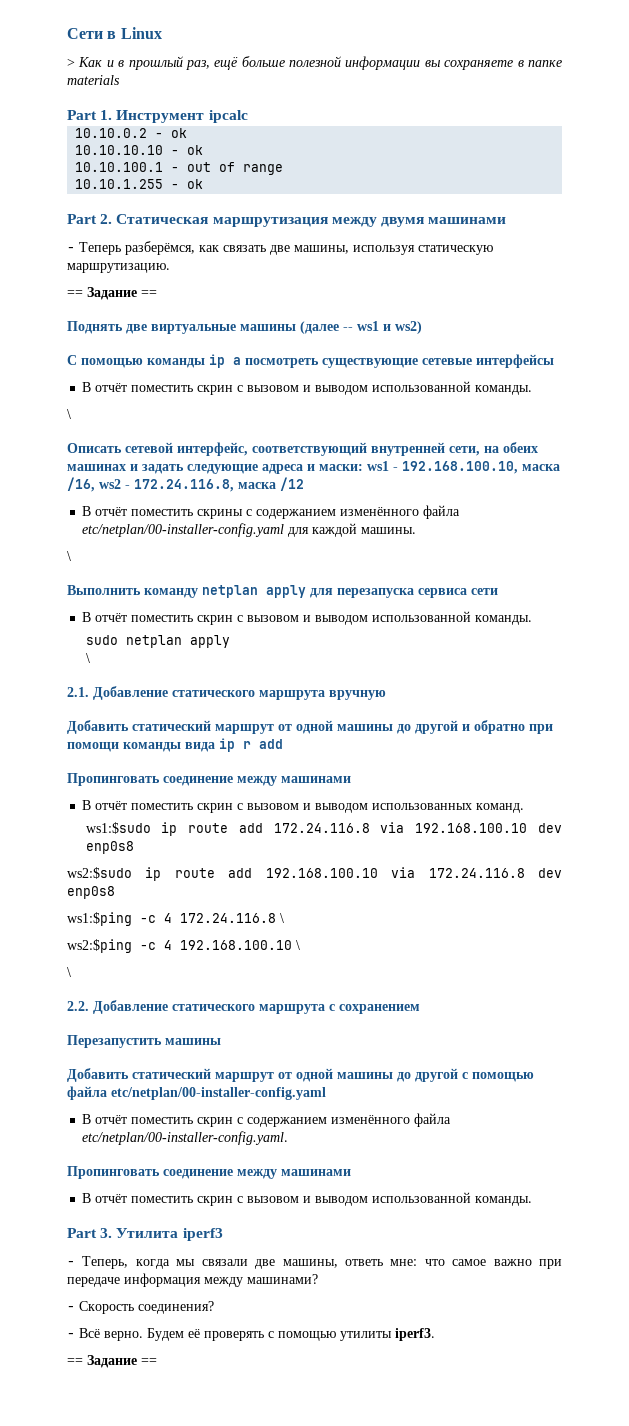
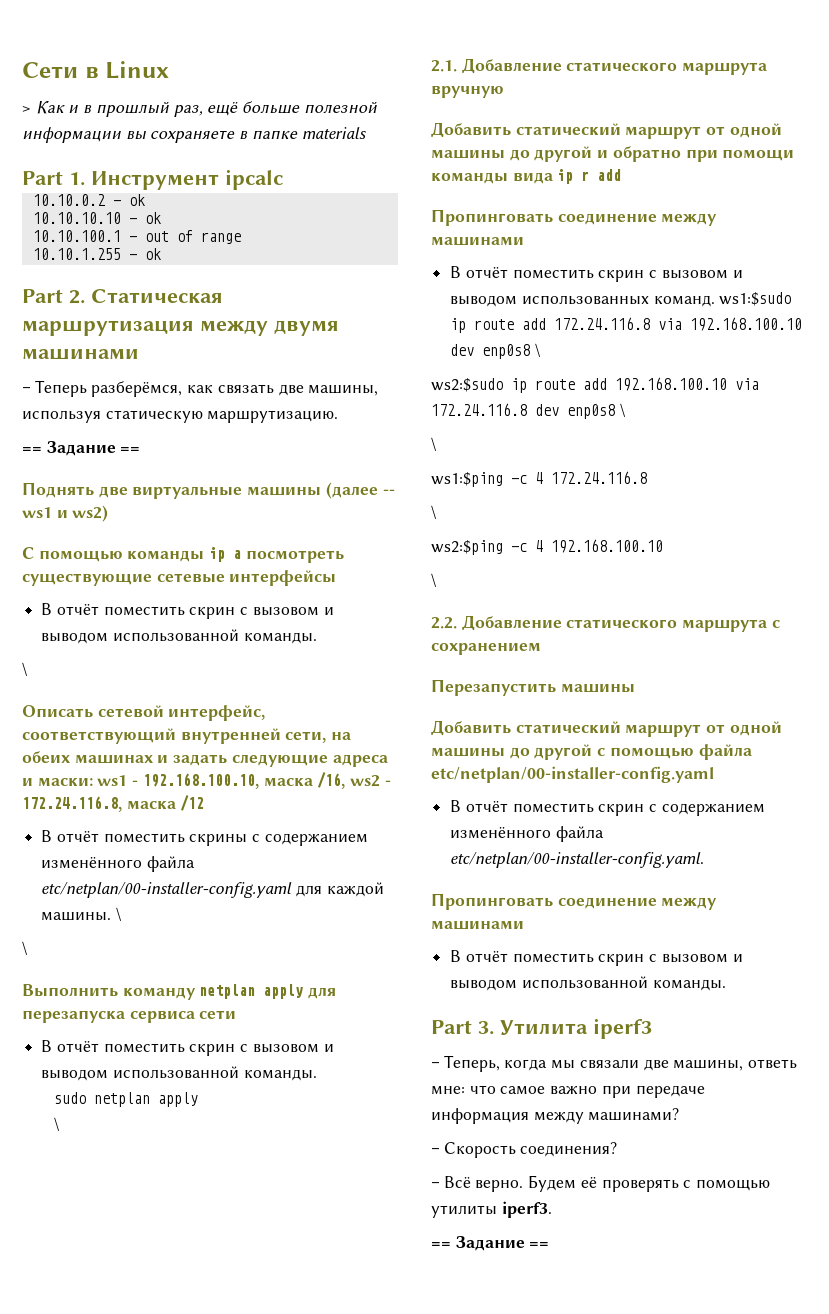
- В отчёт поместить скрины с содержанием изменённого файла etc/netplan/00-installer-config.yaml для каждой машины.
+ В отчёт поместить скрины с содержанием изменённого файла etc/netplan/00-installer-config.yaml для каждой машины. \
- В отчёт поместить скрин с вызовом и выводом использованных команд.
- ws1:$sudo ip route add 172.24.116.8 via 192.168.100.10 dev enp0s8
+ В отчёт поместить скрин с вызовом и выводом использованных команд. ws1:$sudo ip route add 172.24.116.8 via 192.168.100.10 dev enp0s8 \
- ws2:$sudo ip route add 192.168.100.10 via 172.24.116.8 dev enp0s8
+ ws2:$sudo ip route add 192.168.100.10 via 172.24.116.8 dev enp0s8 \
+ \
- ws1:$ping -c 4 172.24.116.8 \
+ ws1:$ping -c 4 172.24.116.8
+ \
- ws2:$ping -c 4 192.168.100.10 \
+ ws2:$ping -c 4 192.168.100.10

